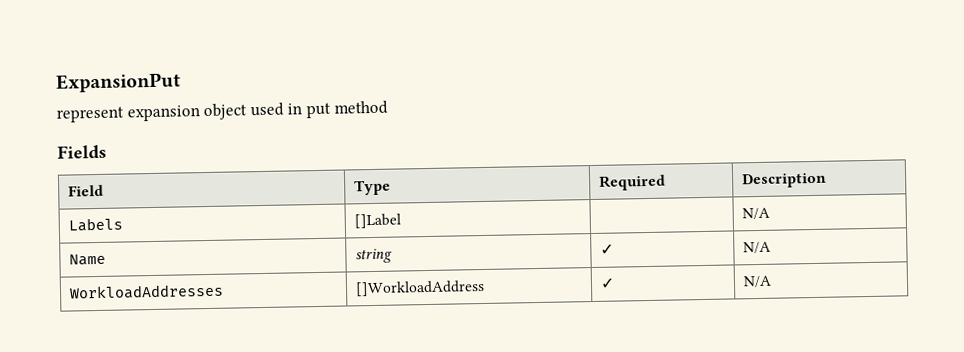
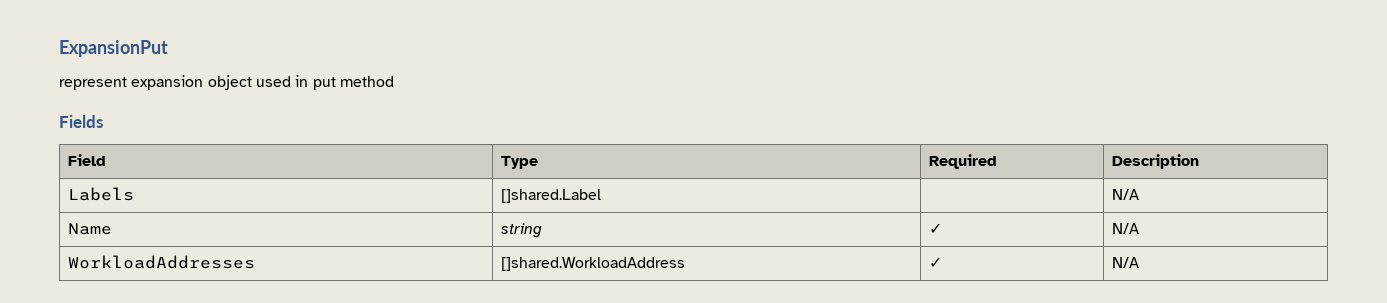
- Labels | []Label | | N/A
+ Labels | []shared.Label | | N/A
- WorkloadAddresses | []WorkloadAddress | ✓ | N/A
+ WorkloadAddresses | []shared.WorkloadAddress | ✓ | N/A

